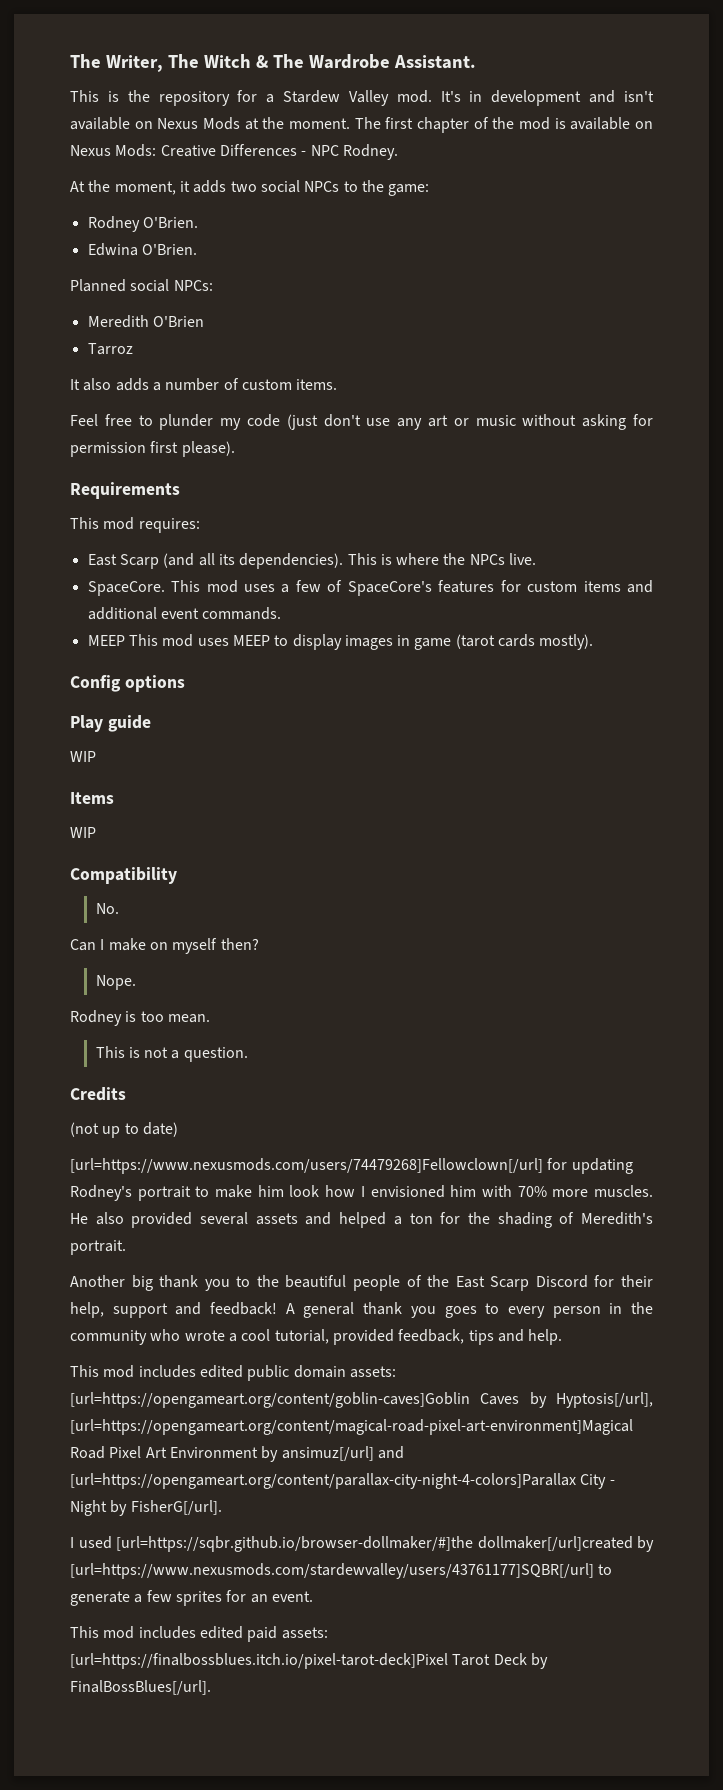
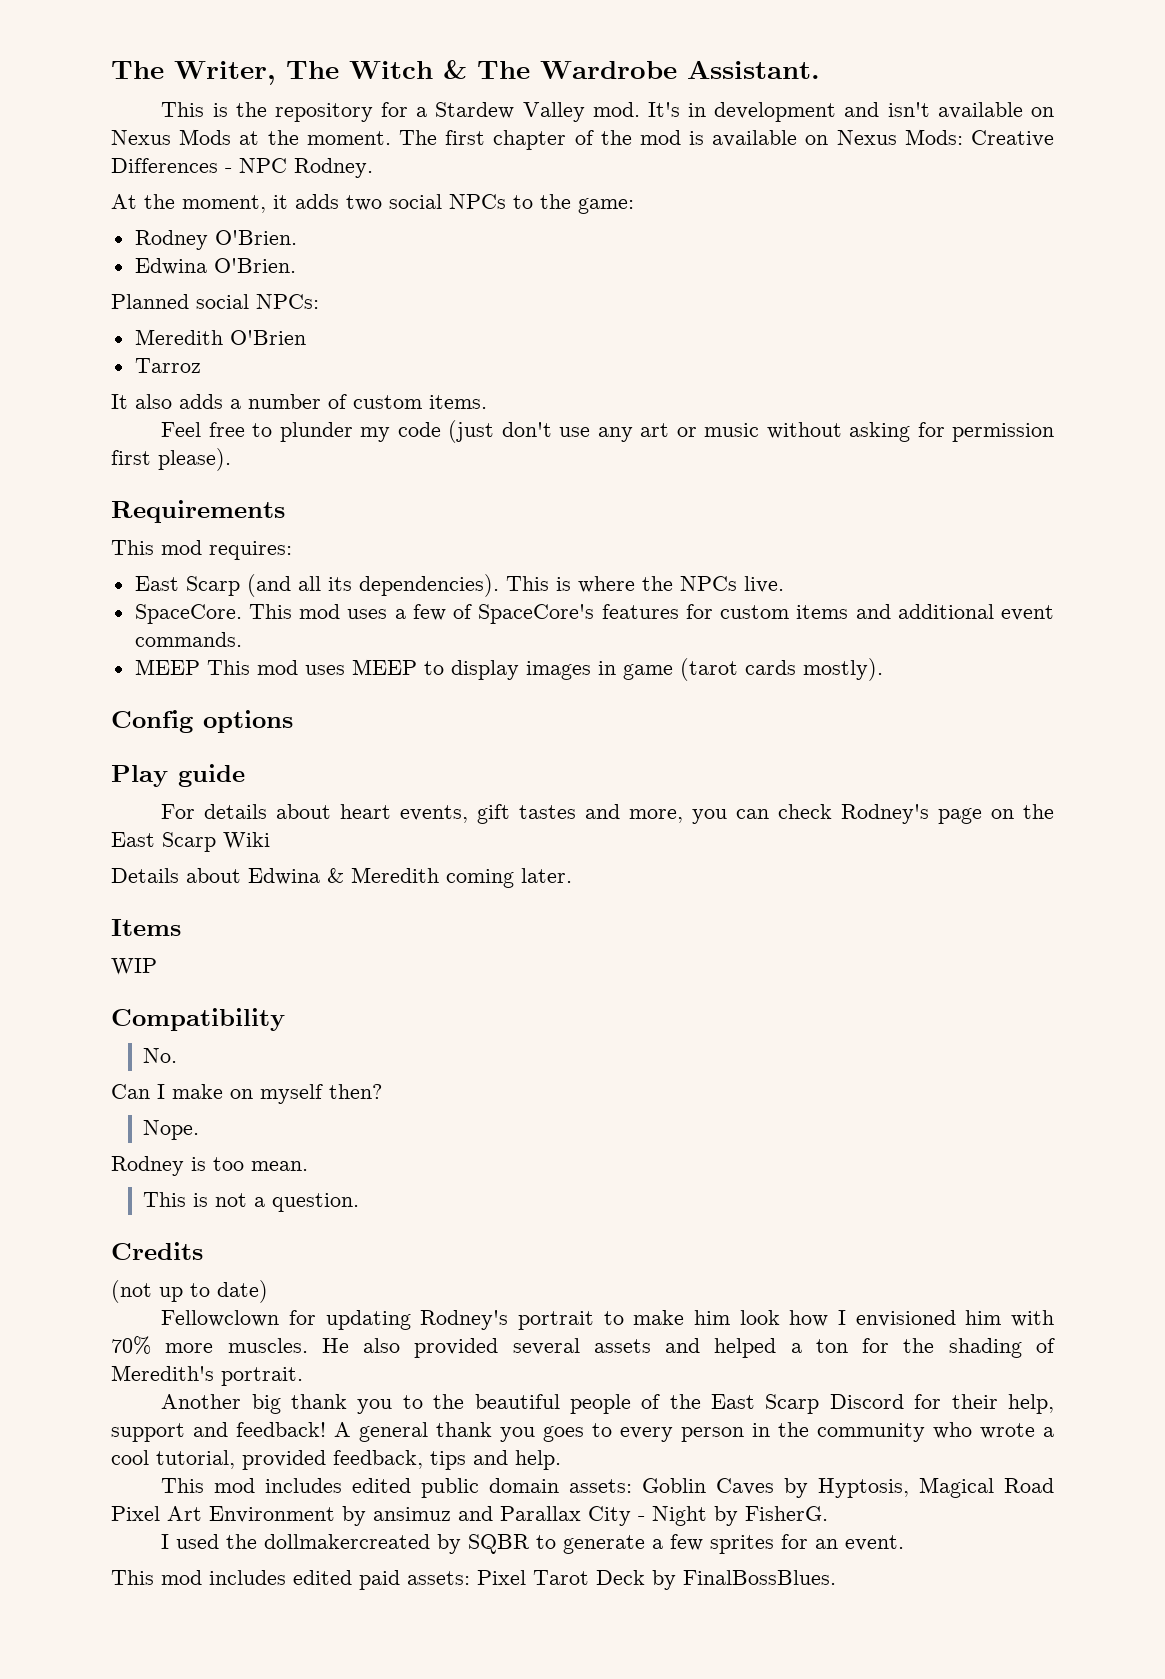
  Play guide
- WIP
+ For details about heart events, gift tastes and more, you can check Rodney's page on the East Scarp Wiki
+ Details about Edwina & Meredith coming later.
- [url=https://www.nexusmods.com/users/74479268]Fellowclown[/url] for updating Rodney's portrait to make him look how I envisioned him with 70% more muscles.
+ Fellowclown for updating Rodney's portrait to make him look how I envisioned him with 70% more muscles.
- This mod includes edited public domain assets: [url=https://opengameart.org/content/goblin-caves]Goblin Caves by Hyptosis[/url], [url=https://opengameart.org/content/magical-road-pixel-art-environment]Magical Road Pixel Art Environment by ansimuz[/url] and [url=https://opengameart.org/content/parallax-city-night-4-colors]Parallax City - Night by FisherG[/url].
+ This mod includes edited public domain assets: Goblin Caves by Hyptosis, Magical Road Pixel Art Environment by ansimuz and Parallax City - Night by FisherG.
- I used [url=https://sqbr.github.io/browser-dollmaker/#]the dollmaker[/url]created by [url=https://www.nexusmods.com/stardewvalley/users/43761177]SQBR[/url] to generate a few sprites for an event.
+ I used the dollmakercreated by SQBR to generate a few sprites for an event.
- This mod includes edited paid assets: [url=https://finalbossblues.itch.io/pixel-tarot-deck]Pixel Tarot Deck by FinalBossBlues[/url].
+ This mod includes edited paid assets: Pixel Tarot Deck by FinalBossBlues.

